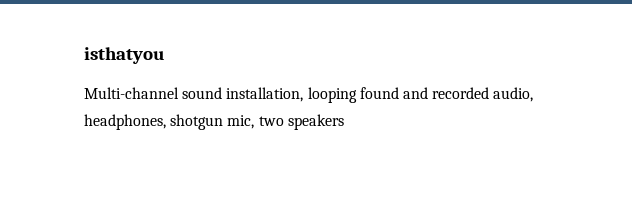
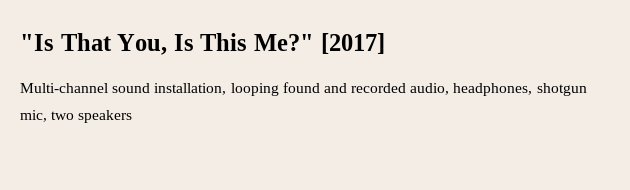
- isthatyou
+ "Is That You, Is This Me?" [2017]

